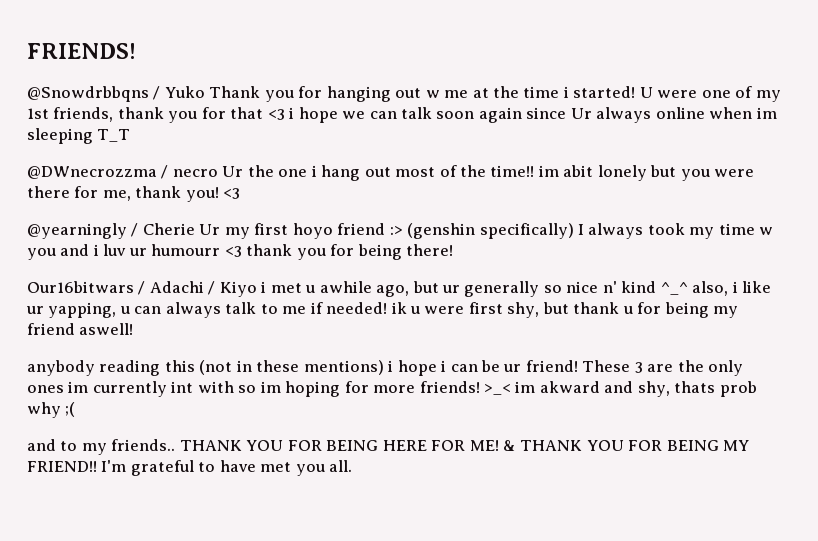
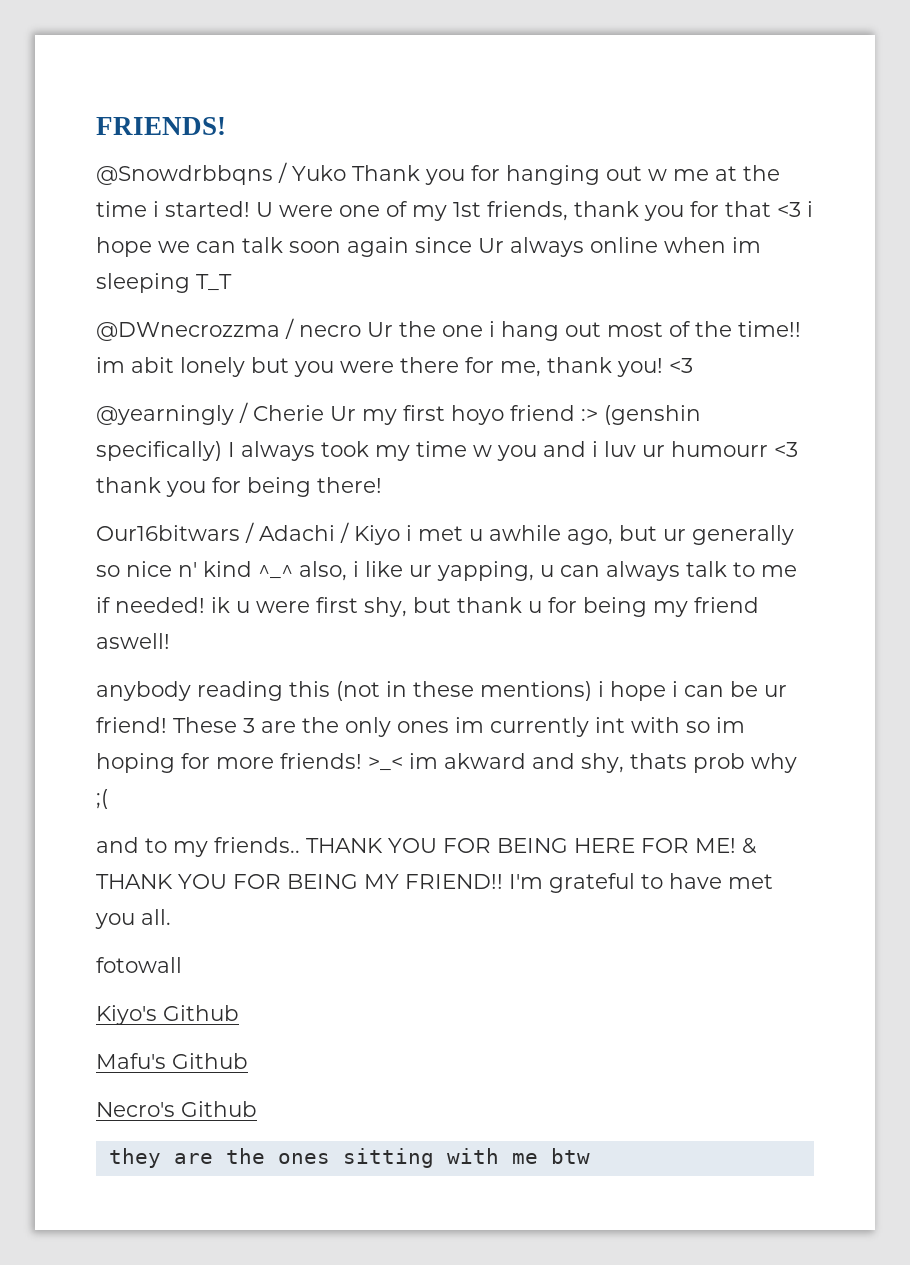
+ fotowall
+ Kiyo's Github
+ Mafu's Github
+ Necro's Github
+ they are the ones sitting with me btw

